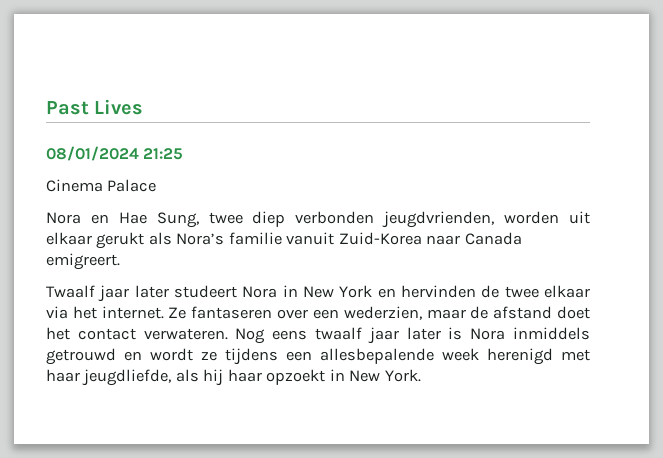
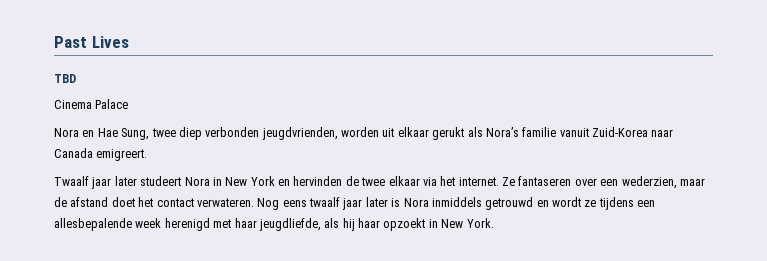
- 08/01/2024 21:25
+ TBD

